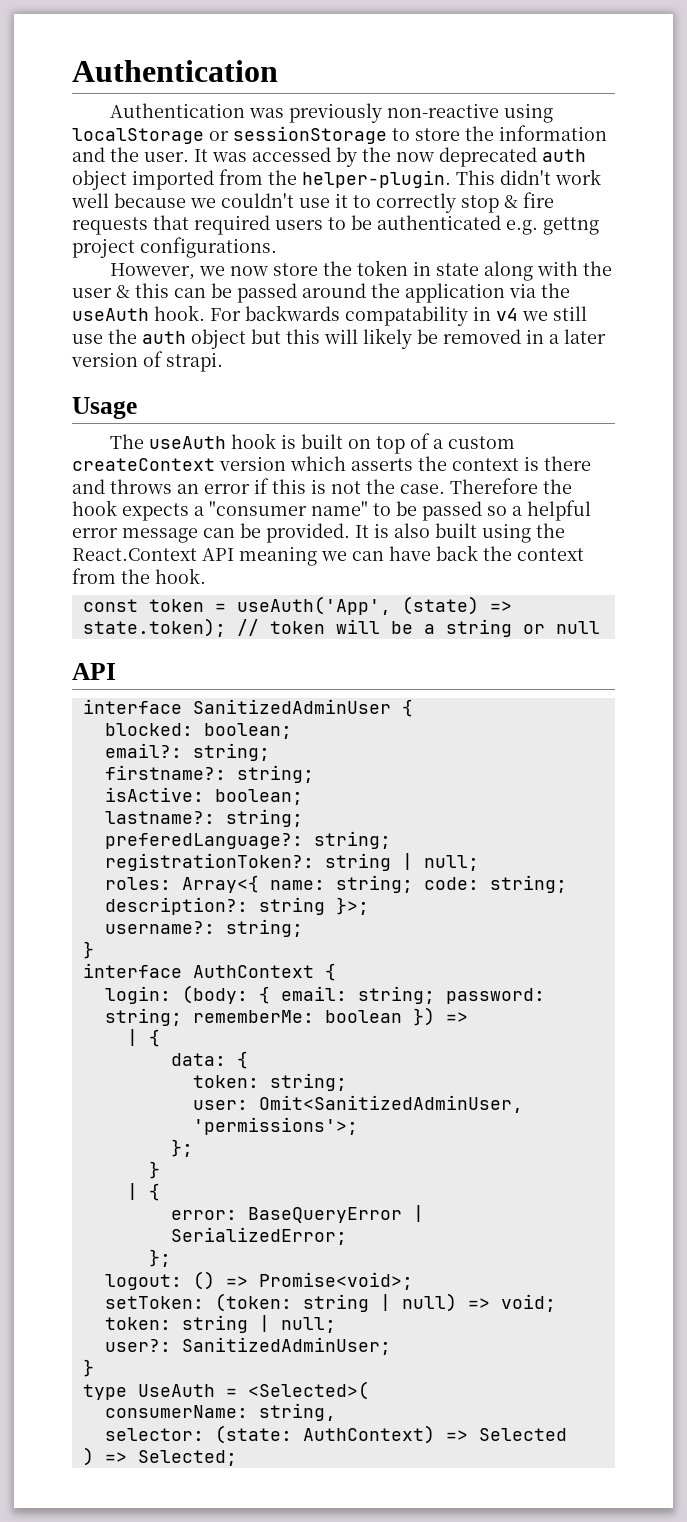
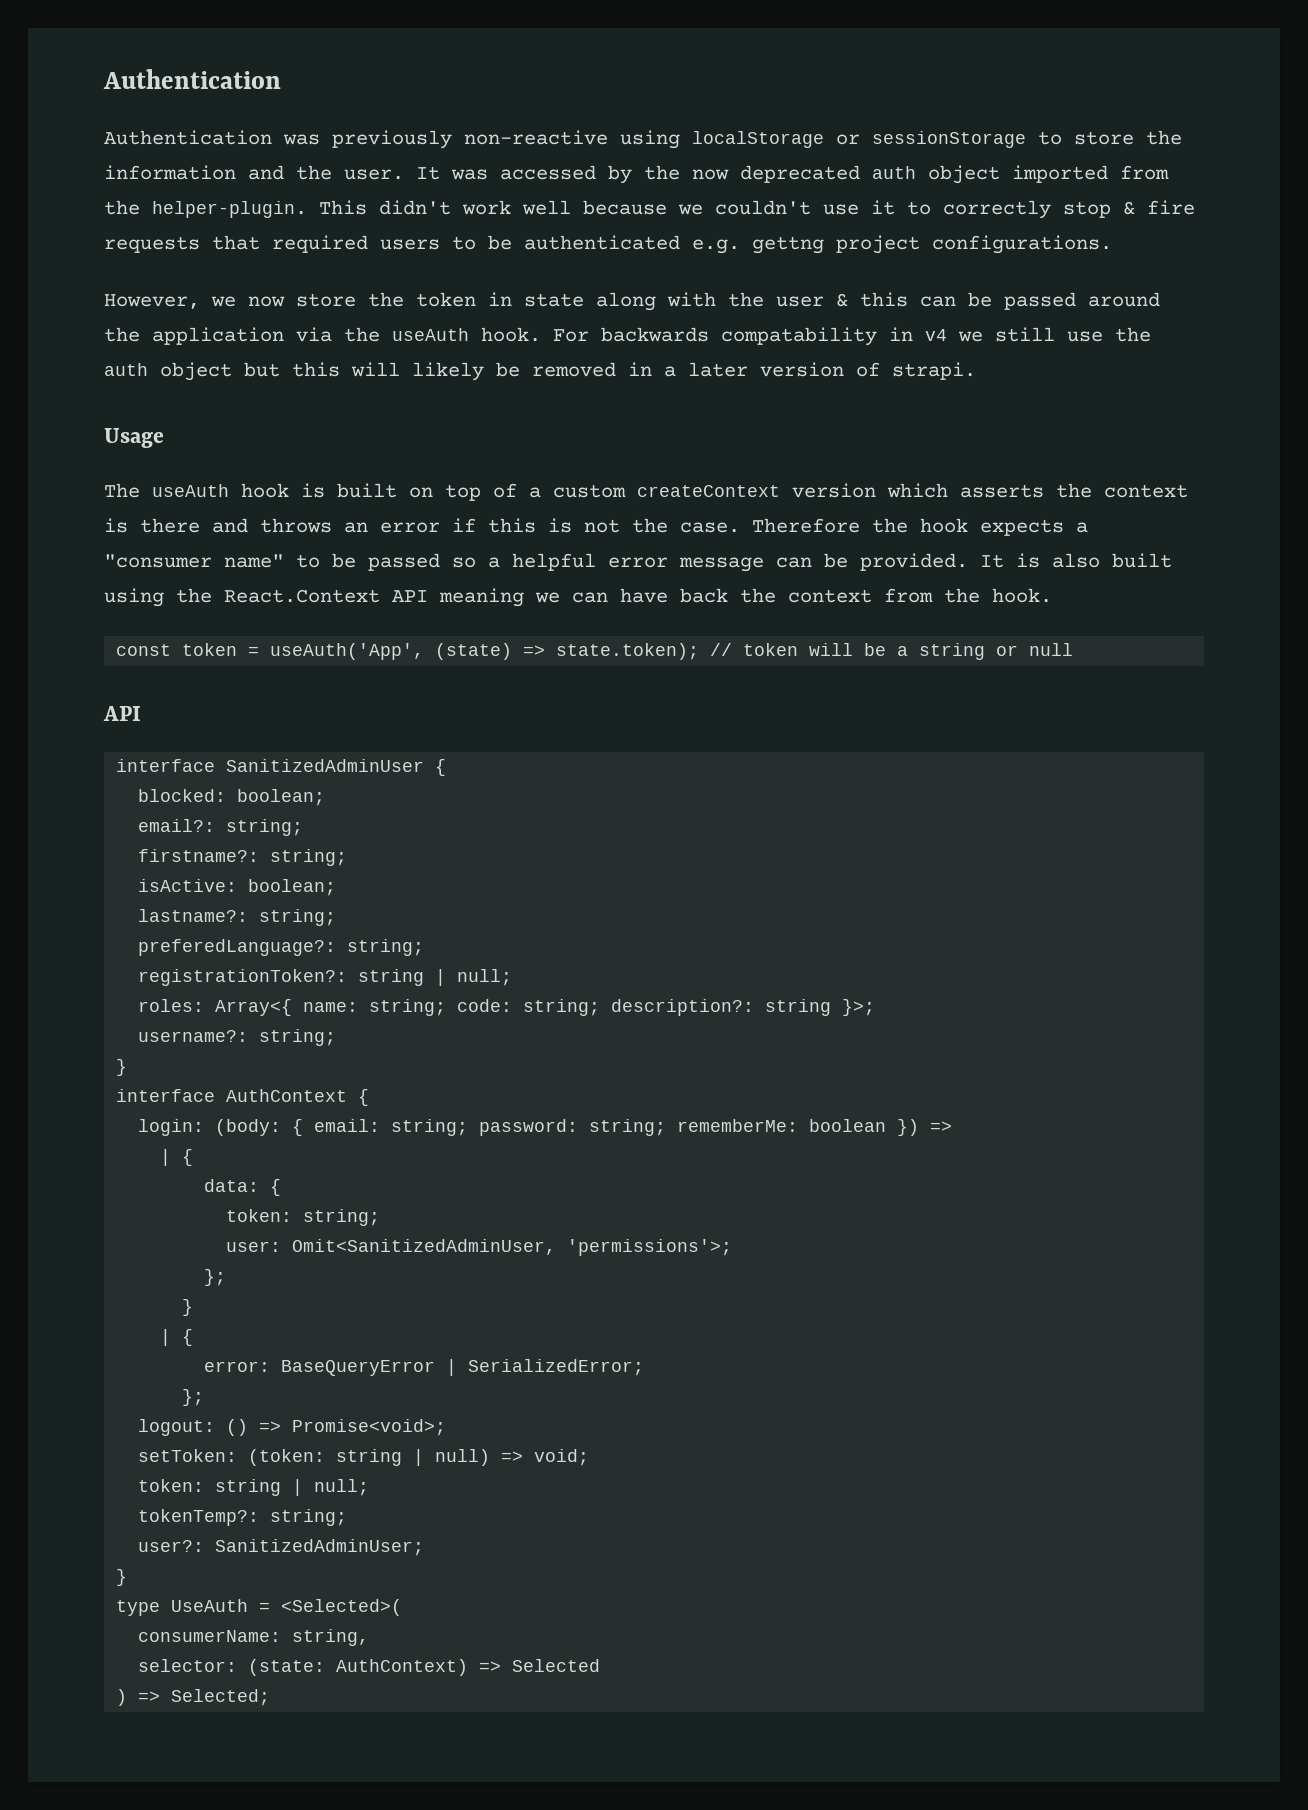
+ tokenTemp?: string;

